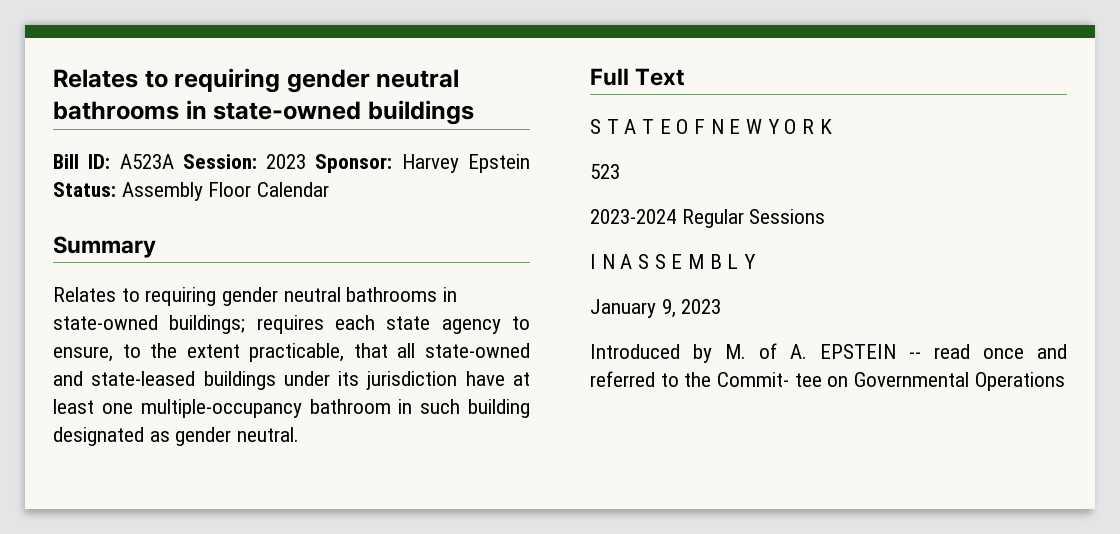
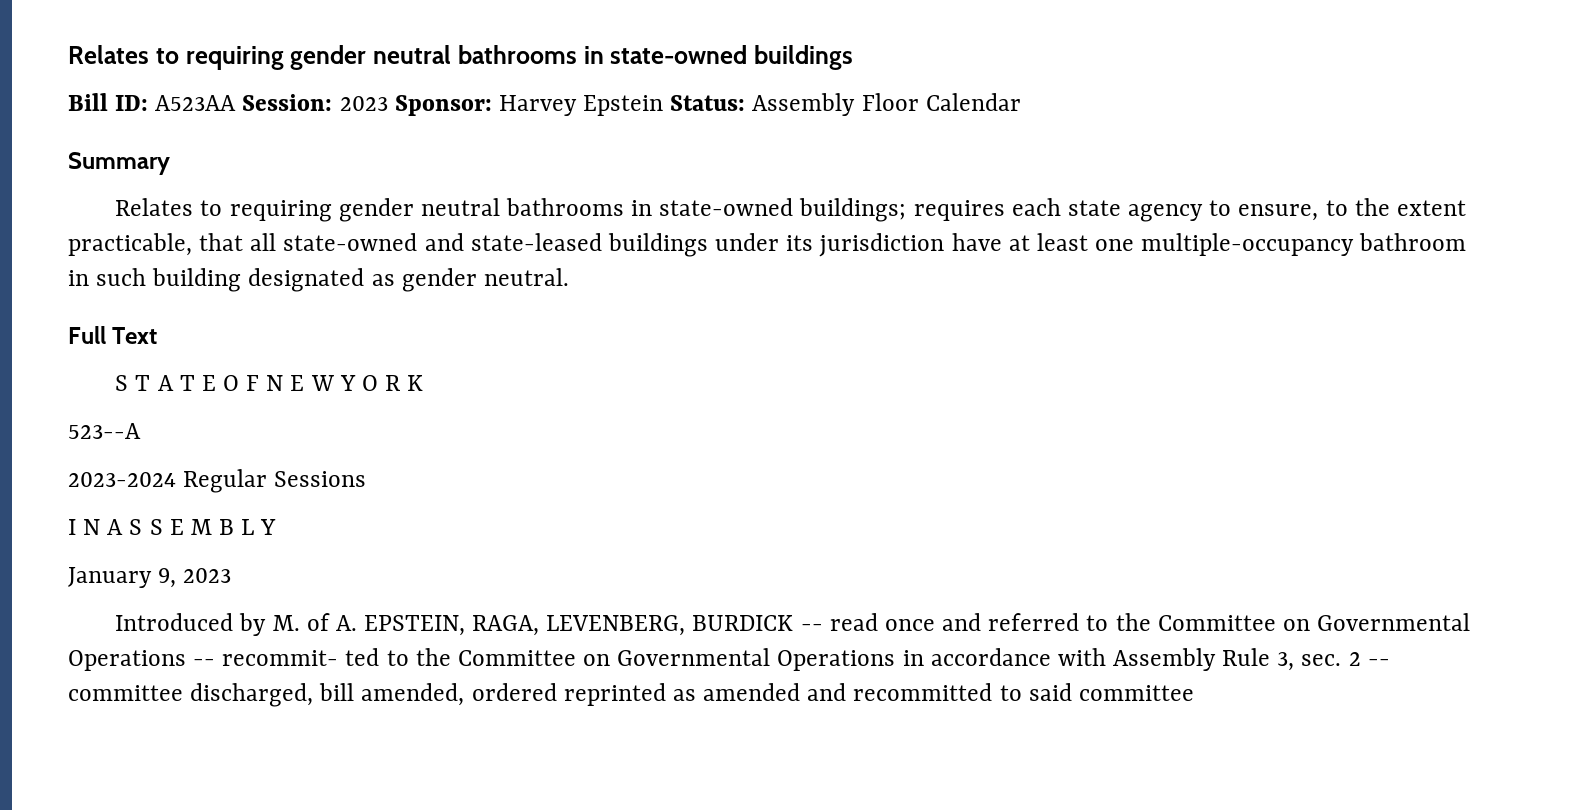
- Bill ID: A523A Session: 2023 Sponsor: Harvey Epstein Status: Assembly Floor Calendar
+ Bill ID: A523AA Session: 2023 Sponsor: Harvey Epstein Status: Assembly Floor Calendar
- 523
+ 523--A
- Introduced by M. of A. EPSTEIN -- read once and referred to the Commit- tee on Governmental Operations
+ Introduced by M. of A. EPSTEIN, RAGA, LEVENBERG, BURDICK -- read once and referred to the Committee on Governmental Operations -- recommit- ted to the Committee on Governmental Operations in accordance with Assembly Rule 3, sec. 2 -- committee discharged, bill amended, ordered reprinted as amended and recommitted to said committee

